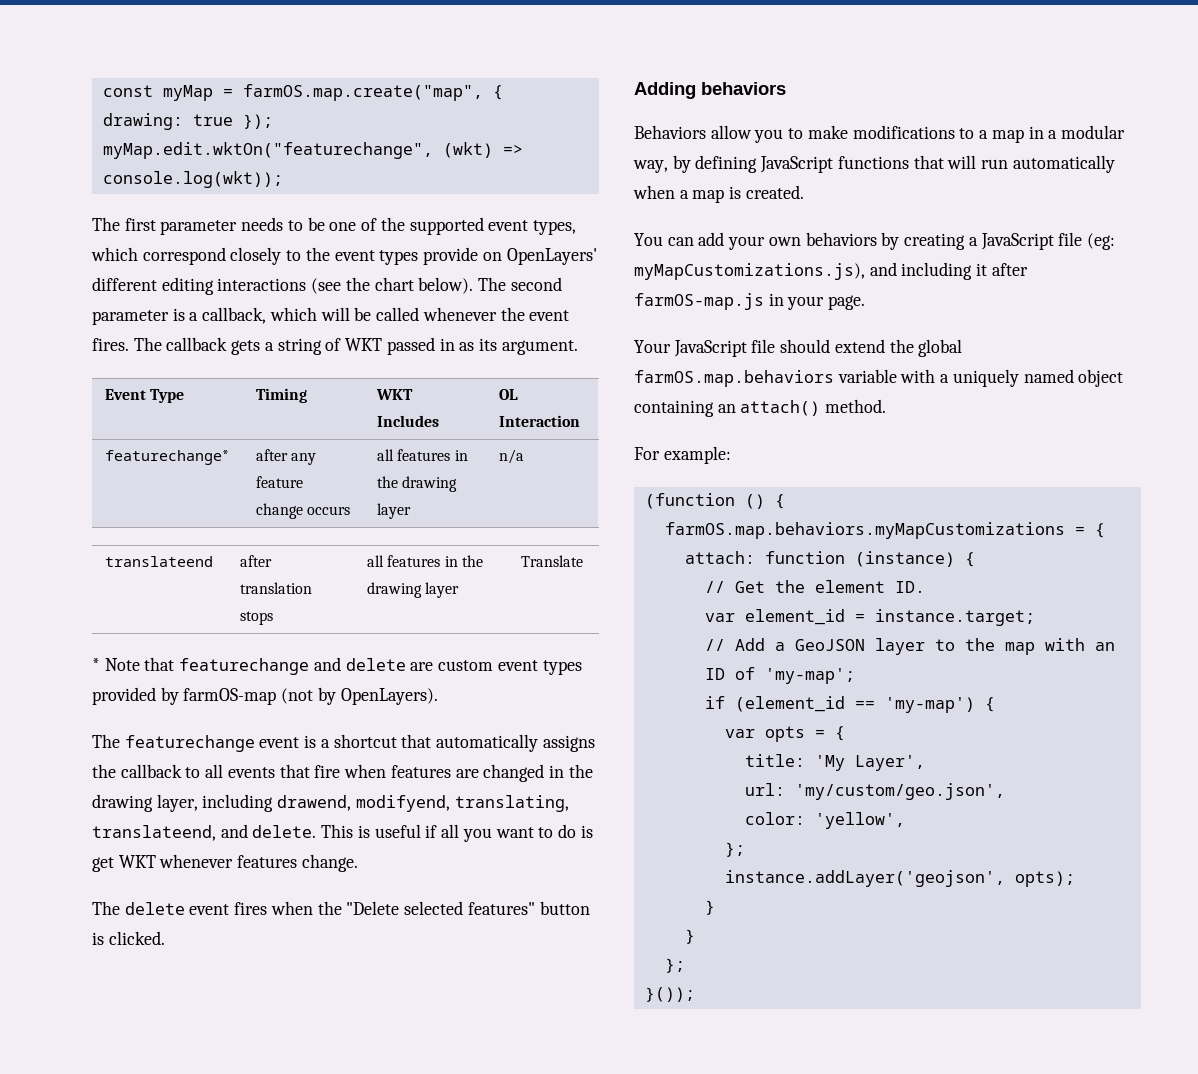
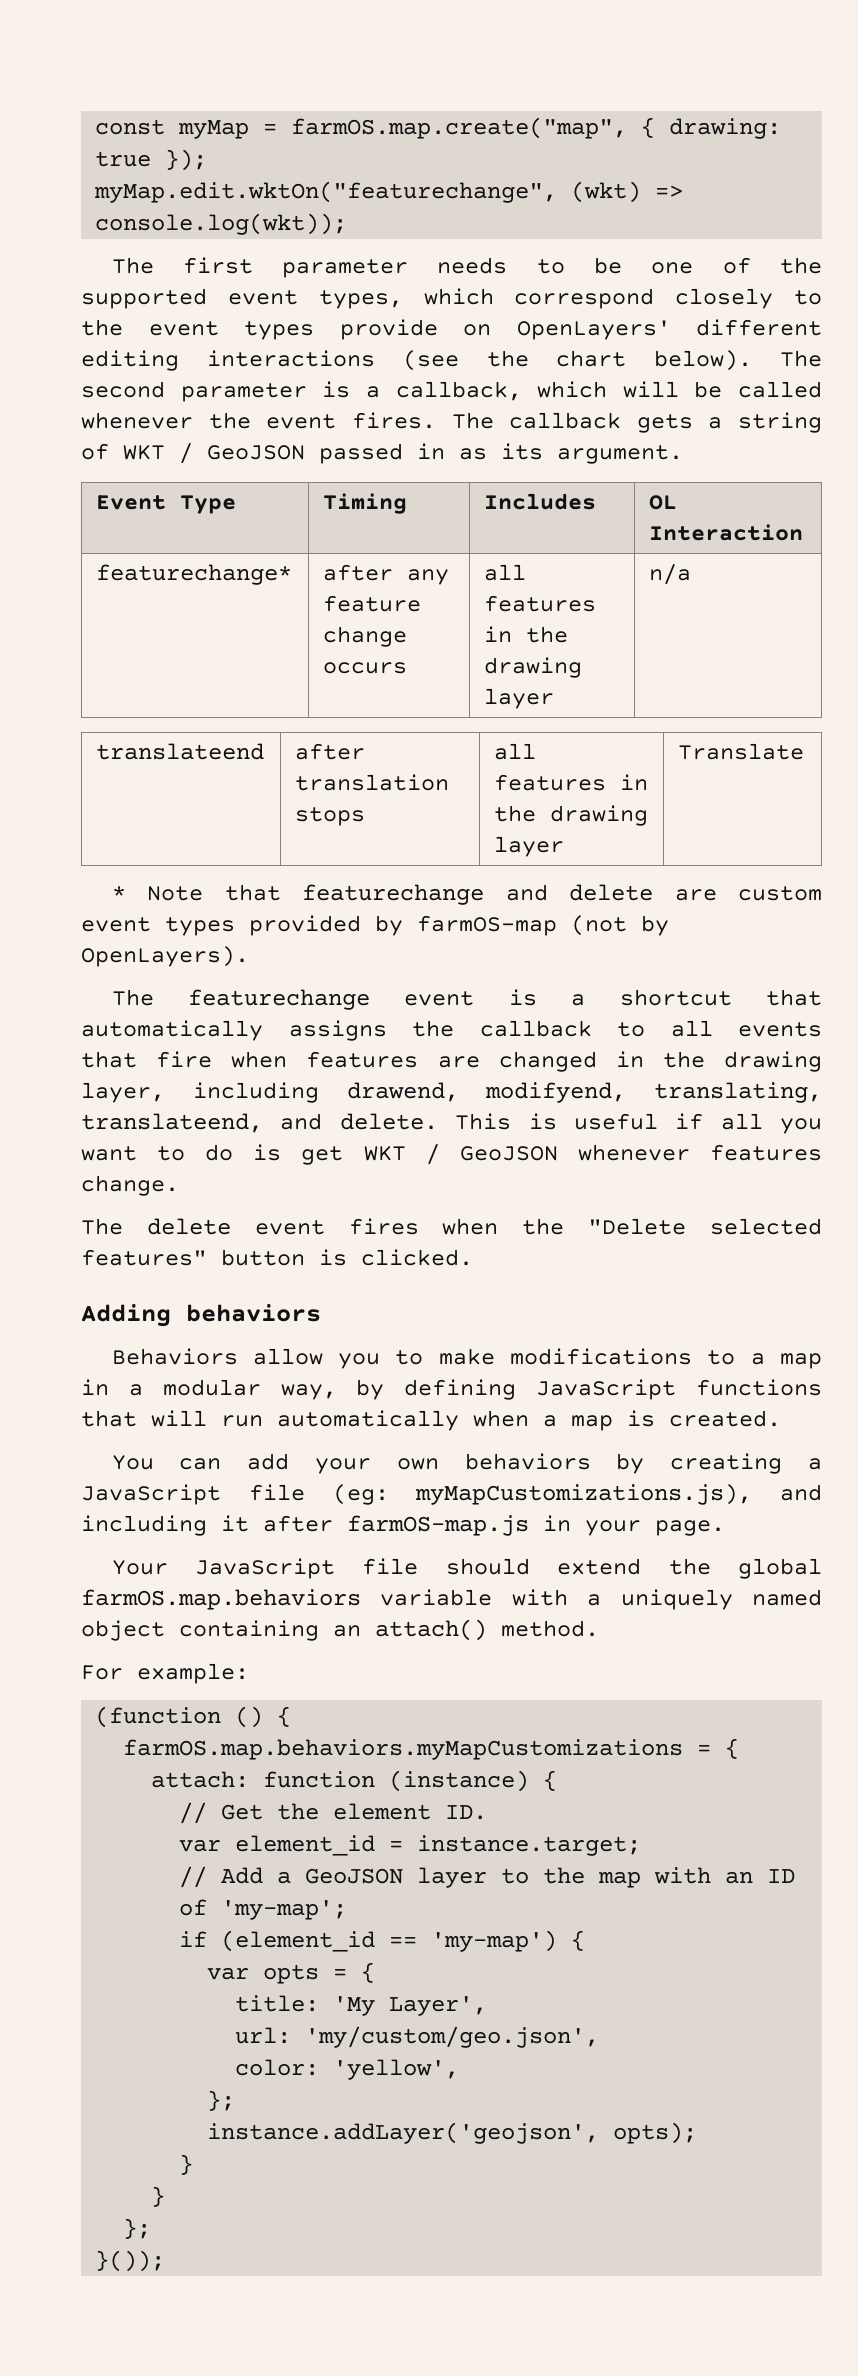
- The callback gets a string of WKT passed in as its argument.
+ The callback gets a string of WKT / GeoJSON passed in as its argument.
- Event Type | Timing | WKT Includes | OL Interaction
+ Event Type | Timing | Includes | OL Interaction
- This is useful if all you want to do is get WKT whenever features change.
+ This is useful if all you want to do is get WKT / GeoJSON whenever features change.

